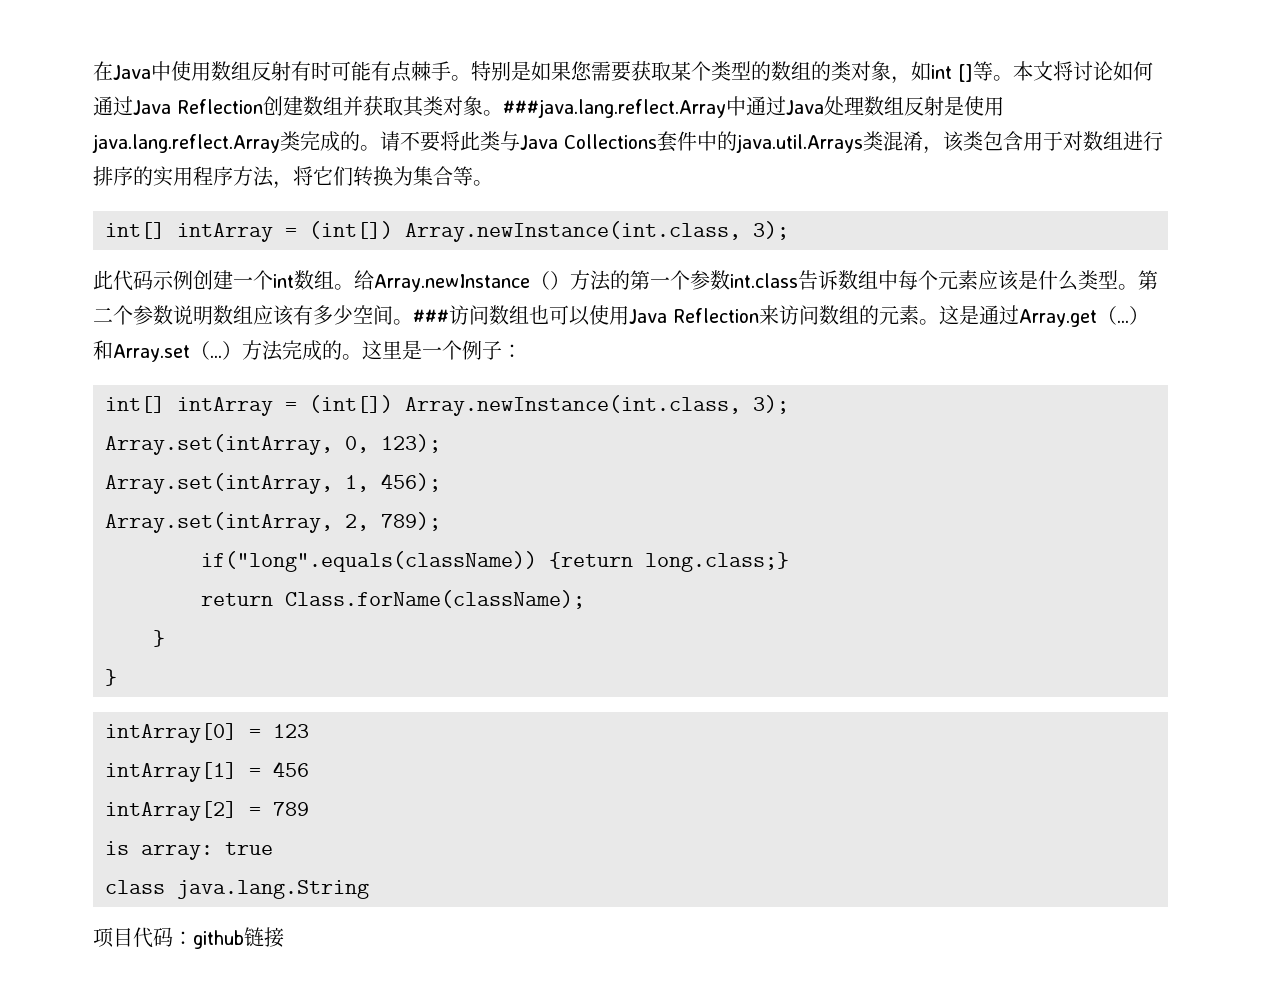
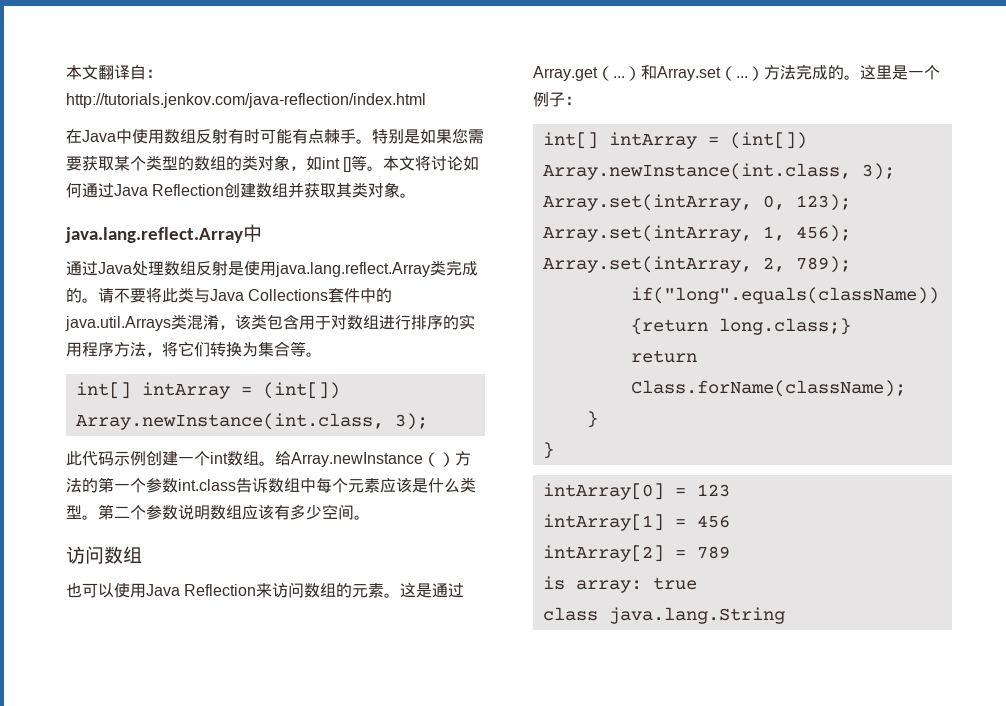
+ 本文翻译自：http://tutorials.jenkov.com/java-reflection/index.html
- 本文将讨论如何通过Java Reflection创建数组并获取其类对象。###java.lang.reflect.Array中通过Java处理数组反射是使用java.lang.reflect.Array类完成的。
+ 本文将讨论如何通过Java Reflection创建数组并获取其类对象。
+ java.lang.reflect.Array中
+ 通过Java处理数组反射是使用java.lang.reflect.Array类完成的。
- 第二个参数说明数组应该有多少空间。###访问数组也可以使用Java Reflection来访问数组的元素。
+ 第二个参数说明数组应该有多少空间。
+ 访问数组
+ 也可以使用Java Reflection来访问数组的元素。
- 项目代码：github链接

